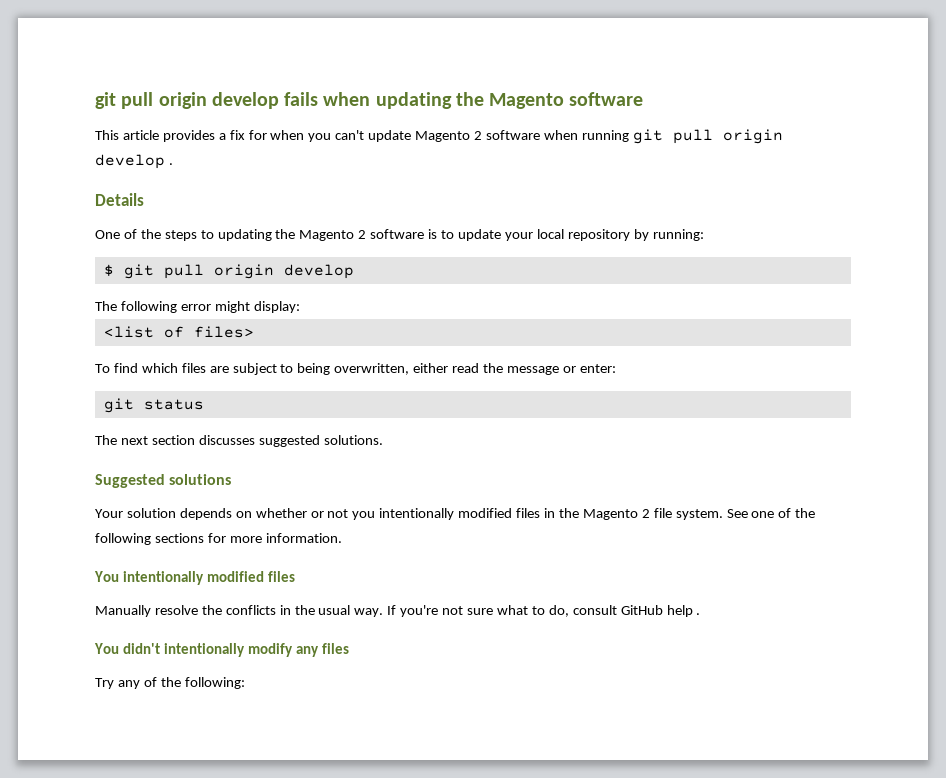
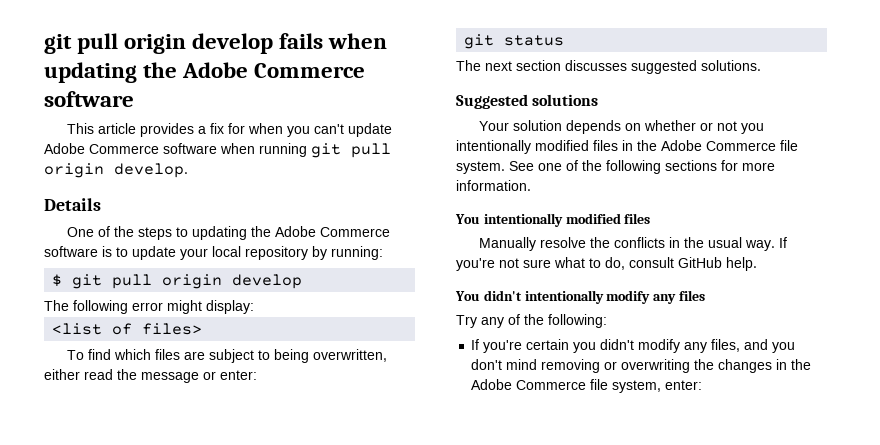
- git pull origin develop fails when updating the Magento software
+ git pull origin develop fails when updating the Adobe Commerce software
- This article provides a fix for when you can't update Magento 2 software when running git pull origin develop .
+ This article provides a fix for when you can't update Adobe Commerce software when running git pull origin develop.
- One of the steps to updating the Magento 2 software is to update your local repository by running:
+ One of the steps to updating the Adobe Commerce software is to update your local repository by running:
- Your solution depends on whether or not you intentionally modified files in the Magento 2 file system.
+ Your solution depends on whether or not you intentionally modified files in the Adobe Commerce file system.
- If you're not sure what to do, consult GitHub help .
+ If you're not sure what to do, consult GitHub help.
+ If you're certain you didn't modify any files, and you don't mind removing or overwriting the changes in the Adobe Commerce file system, enter:

